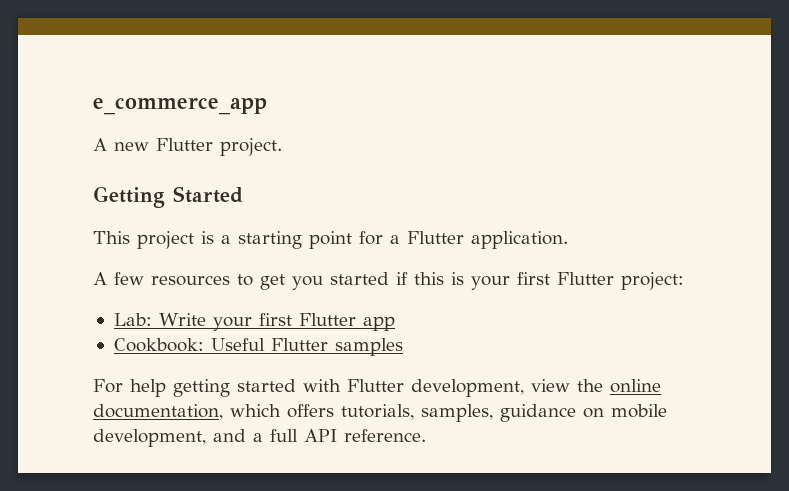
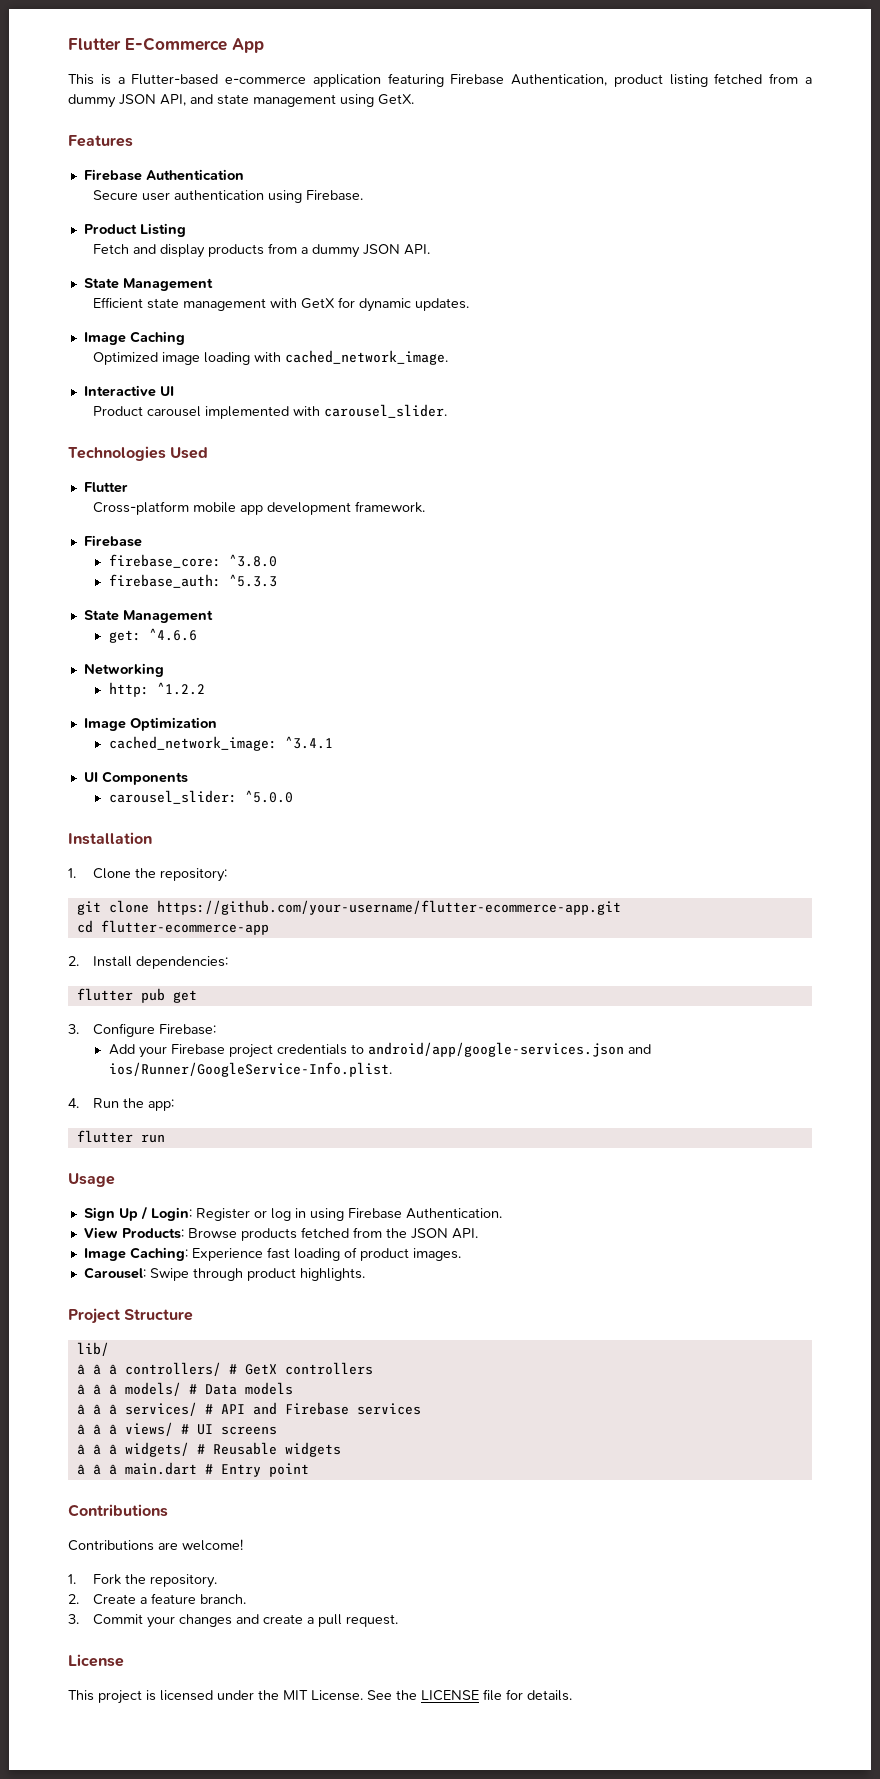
- e_commerce_app
- A new Flutter project.
- Getting Started
- This project is a starting point for a Flutter application.
- A few resources to get you started if this is your first Flutter project:
- Lab: Write your first Flutter app
- Cookbook: Useful Flutter samples
- For help getting started with Flutter development, view the online documentation, which offers tutorials, samples, guidance on mobile development, and a full API reference.
+ Flutter E-Commerce App
+ This is a Flutter-based e-commerce application featuring Firebase Authentication, product listing fetched from a dummy JSON API, and state management using GetX.
+ Features
+ Firebase Authentication
+ Secure user authentication using Firebase.
+ Product Listing
+ Fetch and display products from a dummy JSON API.
+ State Management
+ Efficient state management with GetX for dynamic updates.
+ Image Caching
+ Optimized image loading with cached_network_image.
+ Interactive UI
+ Product carousel implemented with carousel_slider.
+ Technologies Used
+ Flutter
+ Cross-platform mobile app development framework.
+ Firebase
+ firebase_core: ^3.8.0
+ firebase_auth: ^5.3.3
+ State Management
+ get: ^4.6.6
+ Networking
+ http: ^1.2.2
+ Image Optimization
+ cached_network_image: ^3.4.1
+ UI Components
+ carousel_slider: ^5.0.0
+ Installation
+ 1. Clone the repository:
+ git clone https://github.com/your-username/flutter-ecommerce-app.git
+ cd flutter-ecommerce-app
+ 2. Install dependencies:
+ flutter pub get
+ 3. Configure Firebase:
+ Add your Firebase project credentials to android/app/google-services.json and ios/Runner/GoogleService-Info.plist.
+ 4. Run the app:
+ flutter run
+ Usage
+ Sign Up / Login: Register or log in using Firebase Authentication.
+ View Products: Browse products fetched from the JSON API.
+ Image Caching: Experience fast loading of product images.
+ Carousel: Swipe through product highlights.
+ Project Structure
+ lib/
+ â â â controllers/ # GetX controllers
+ â â â models/ # Data models
+ â â â services/ # API and Firebase services
+ â â â views/ # UI screens
+ â â â widgets/ # Reusable widgets
+ â â â main.dart # Entry point
+ Contributions
+ Contributions are welcome!
+ 1. Fork the repository.
+ 2. Create a feature branch.
+ 3. Commit your changes and create a pull request.
+ License
+ This project is licensed under the MIT License. See the LICENSE file for details.

